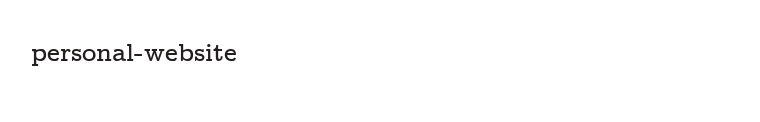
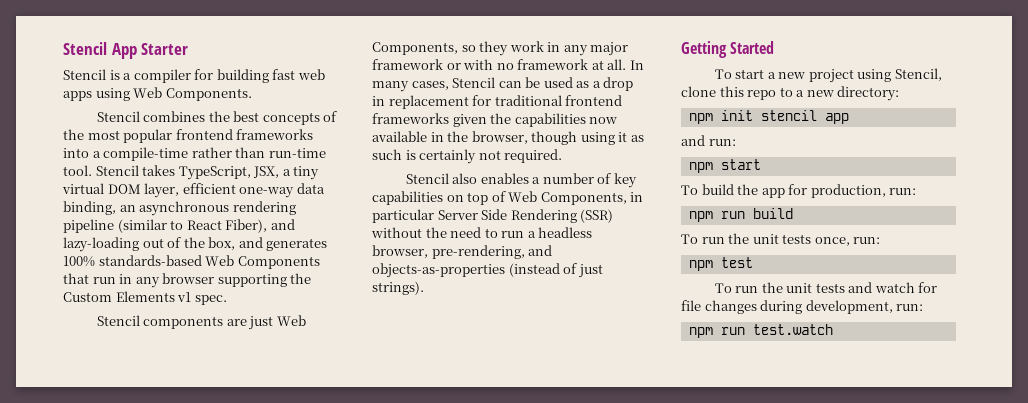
- personal-website
+ Stencil App Starter
+ Stencil is a compiler for building fast web apps using Web Components.
+ Stencil combines the best concepts of the most popular frontend frameworks into a compile-time rather than run-time tool. Stencil takes TypeScript, JSX, a tiny virtual DOM layer, efficient one-way data binding, an asynchronous rendering pipeline (similar to React Fiber), and lazy-loading out of the box, and generates 100% standards-based Web Components that run in any browser supporting the Custom Elements v1 spec.
+ Stencil components are just Web Components, so they work in any major framework or with no framework at all. In many cases, Stencil can be used as a drop in replacement for traditional frontend frameworks given the capabilities now available in the browser, though using it as such is certainly not required.
+ Stencil also enables a number of key capabilities on top of Web Components, in particular Server Side Rendering (SSR) without the need to run a headless browser, pre-rendering, and objects-as-properties (instead of just strings).
+ Getting Started
+ To start a new project using Stencil, clone this repo to a new directory:
+ npm init stencil app
+ and run:
+ npm start
+ To build the app for production, run:
+ npm run build
+ To run the unit tests once, run:
+ npm test
+ To run the unit tests and watch for file changes during development, run:
+ npm run test.watch

